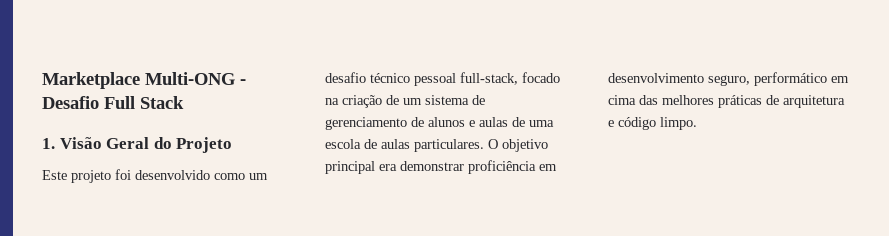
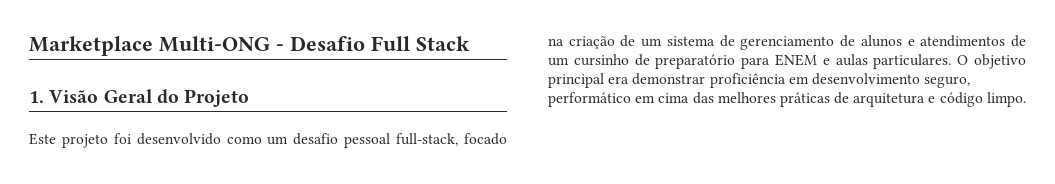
- Este projeto foi desenvolvido como um desafio técnico pessoal full-stack, focado na criação de um sistema de gerenciamento de alunos e aulas de uma escola de aulas particulares.
+ Este projeto foi desenvolvido como um desafio pessoal full-stack, focado na criação de um sistema de gerenciamento de alunos e atendimentos de um cursinho de preparatório para ENEM e aulas particulares.

